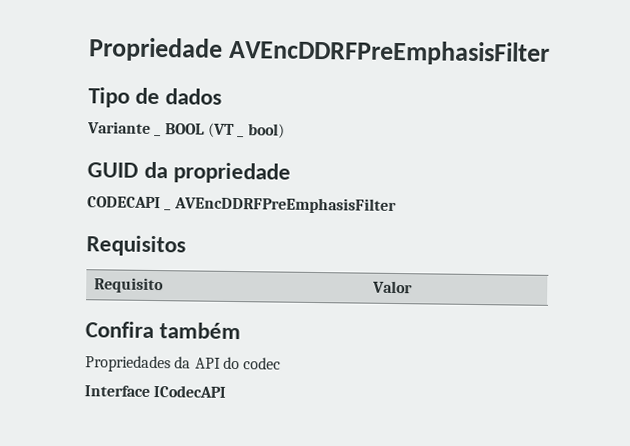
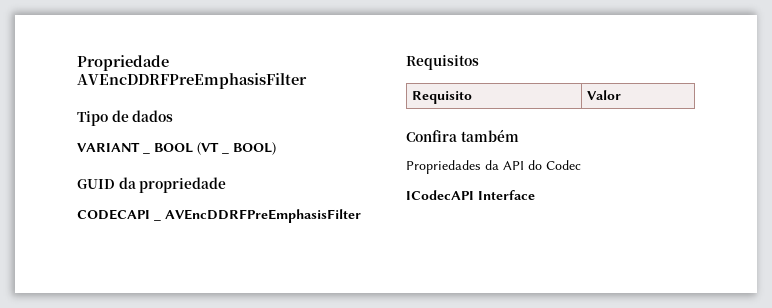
- Variante _ BOOL (VT _ bool)
+ VARIANT _ BOOL (VT _ BOOL)
- Propriedades da API do codec
- Interface ICodecAPI
+ Propriedades da API do Codec
+ ICodecAPI Interface

